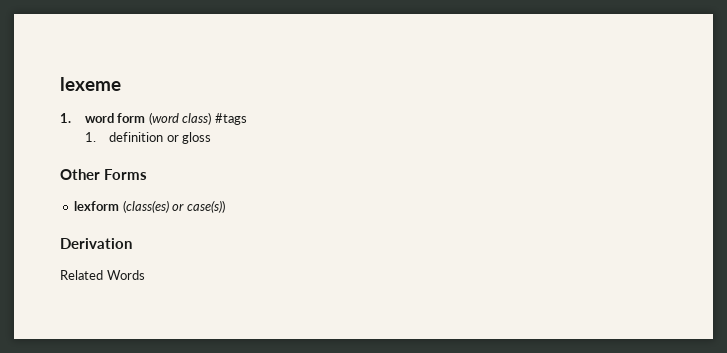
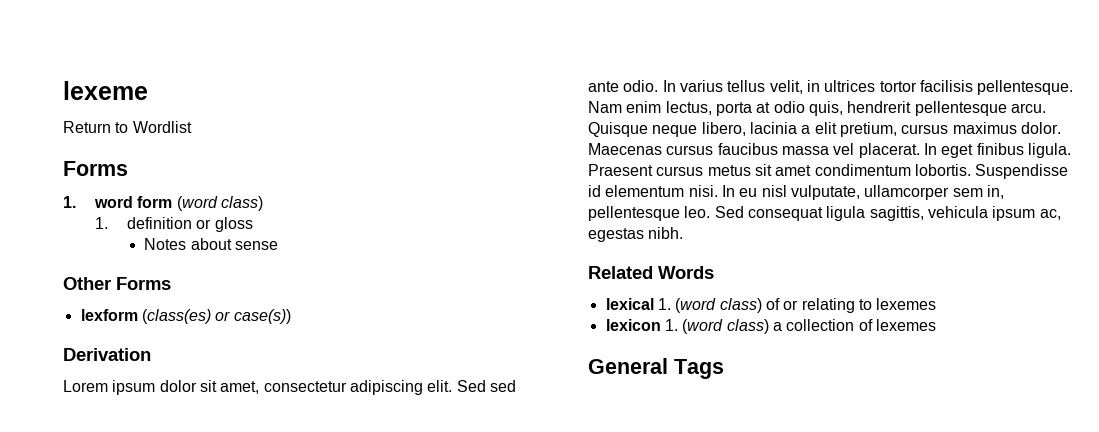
+ Return to Wordlist
+ Forms
- 1. word form (word class) #tags
+ 1. word form (word class)
+ Notes about sense
+ Lorem ipsum dolor sit amet, consectetur adipiscing elit. Sed sed ante odio. In varius tellus velit, in ultrices tortor facilisis pellentesque. Nam enim lectus, porta at odio quis, hendrerit pellentesque arcu. Quisque neque libero, lacinia a elit pretium, cursus maximus dolor. Maecenas cursus faucibus massa vel placerat. In eget finibus ligula. Praesent cursus metus sit amet condimentum lobortis. Suspendisse id elementum nisi. In eu nisl vulputate, ullamcorper sem in, pellentesque leo. Sed consequat ligula sagittis, vehicula ipsum ac, egestas nibh.
  Related Words
+ lexical 1. (word class) of or relating to lexemes
+ lexicon 1. (word class) a collection of lexemes
+ General Tags

